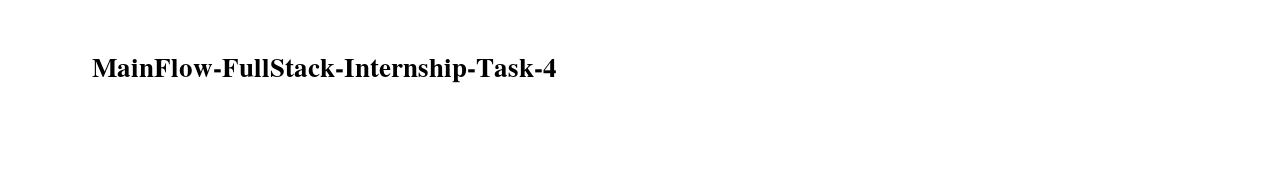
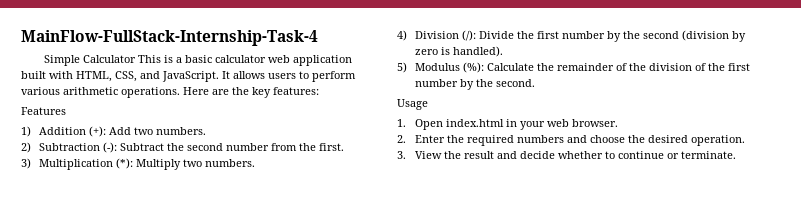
+ Simple Calculator This is a basic calculator web application built with HTML, CSS, and JavaScript. It allows users to perform various arithmetic operations. Here are the key features:
+ Features
+ 1) Addition (+): Add two numbers.
+ 2) Subtraction (-): Subtract the second number from the first.
+ 3) Multiplication (*): Multiply two numbers.
+ 4) Division (/): Divide the first number by the second (division by zero is handled).
+ 5) Modulus (%): Calculate the remainder of the division of the first number by the second.
+ Usage
+ 1. Open index.html in your web browser.
+ 2. Enter the required numbers and choose the desired operation.
+ 3. View the result and decide whether to continue or terminate.

